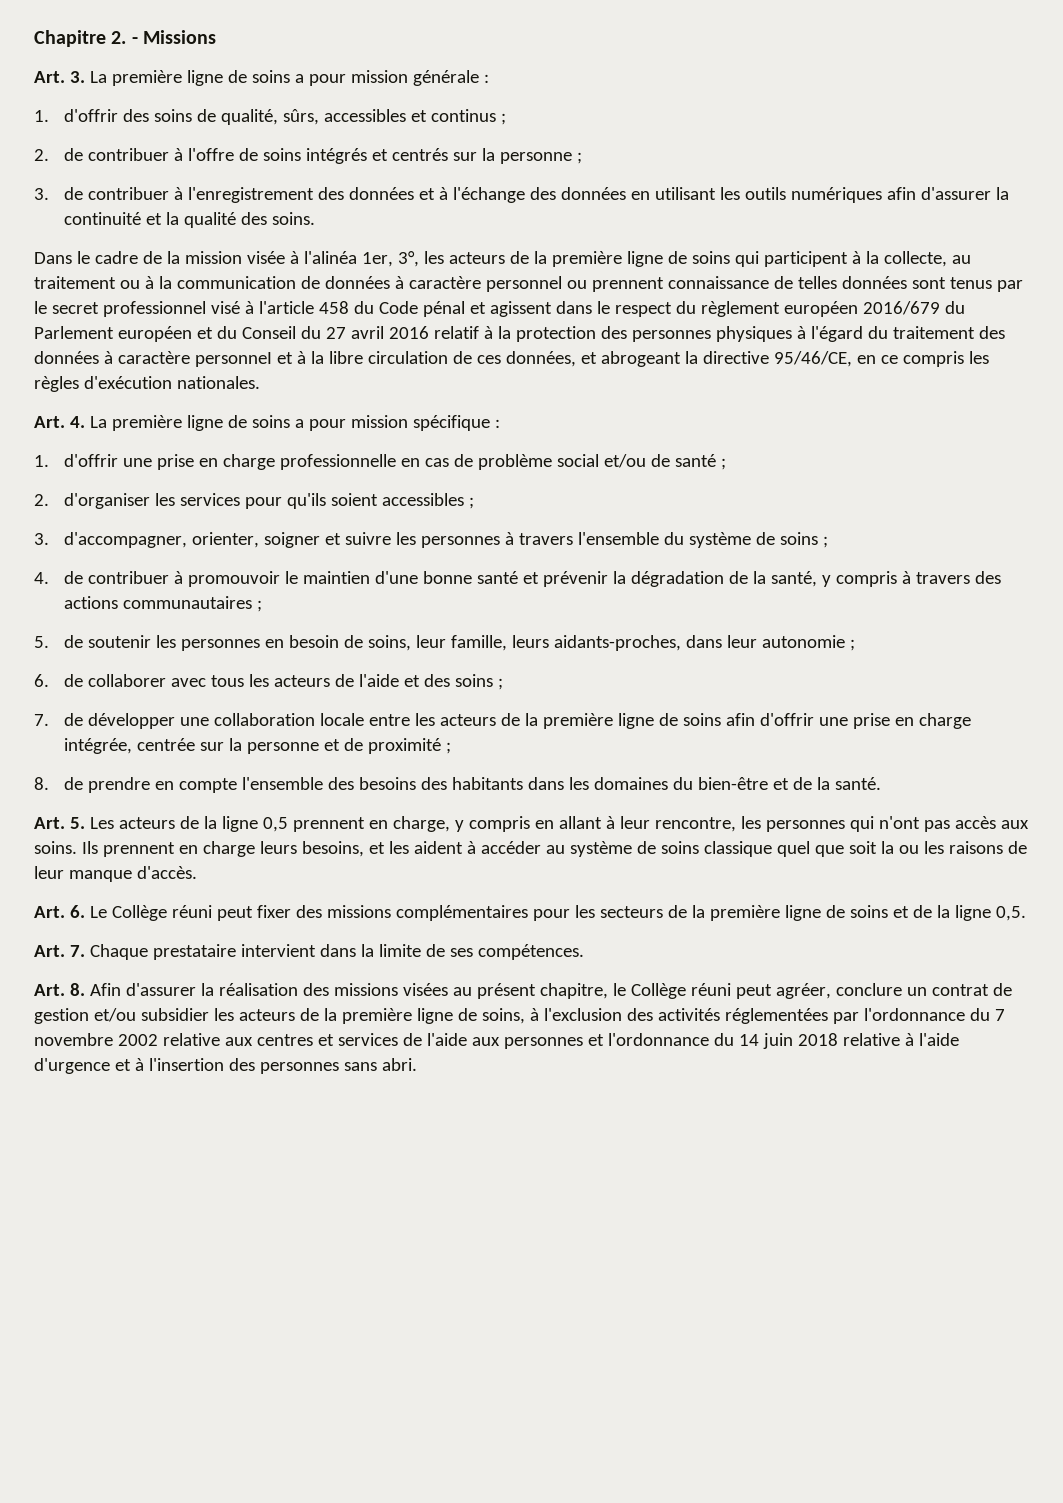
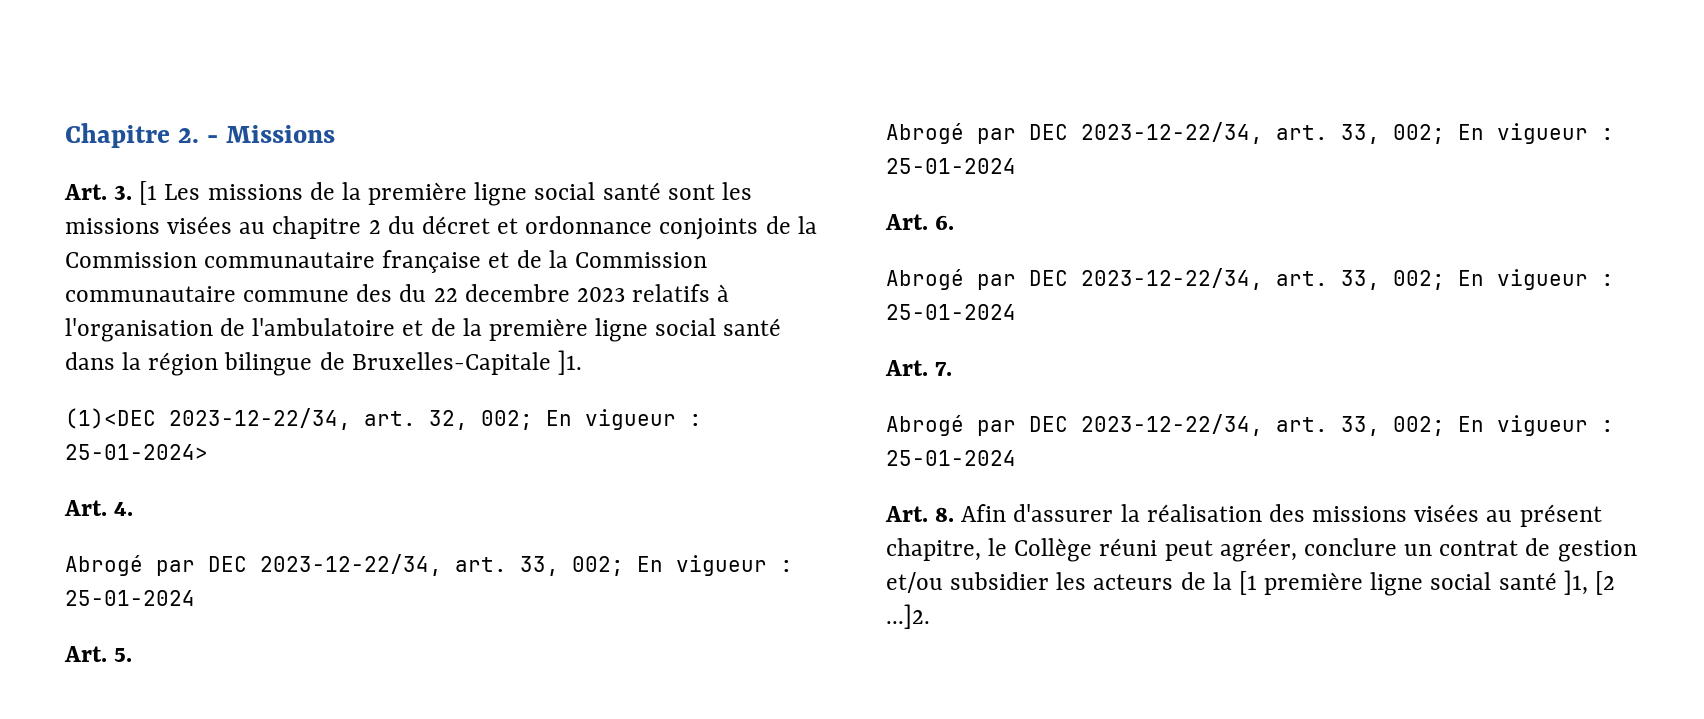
- Art. 3. La première ligne de soins a pour mission générale :
- 1. d'offrir des soins de qualité, sûrs, accessibles et continus ;
- 2. de contribuer à l'offre de soins intégrés et centrés sur la personne ;
- 3. de contribuer à l'enregistrement des données et à l'échange des données en utilisant les outils numériques afin d'assurer la continuité et la qualité des soins.
- Dans le cadre de la mission visée à l'alinéa 1er, 3°, les acteurs de la première ligne de soins qui participent à la collecte, au traitement ou à la communication de données à caractère personnel ou prennent connaissance de telles données sont tenus par le secret professionnel visé à l'article 458 du Code pénal et agissent dans le respect du règlement européen 2016/679 du Parlement européen et du Conseil du 27 avril 2016 relatif à la protection des personnes physiques à l'égard du traitement des données à caractère personneI et à la libre circulation de ces données, et abrogeant la directive 95/46/CE, en ce compris les règles d'exécution nationales.
- Art. 4. La première ligne de soins a pour mission spécifique :
- 1. d'offrir une prise en charge professionnelle en cas de problème social et/ou de santé ;
- 2. d'organiser les services pour qu'ils soient accessibles ;
- 3. d'accompagner, orienter, soigner et suivre les personnes à travers l'ensemble du système de soins ;
- 4. de contribuer à promouvoir le maintien d'une bonne santé et prévenir la dégradation de la santé, y compris à travers des actions communautaires ;
- 5. de soutenir les personnes en besoin de soins, leur famille, leurs aidants-proches, dans leur autonomie ;
- 6. de collaborer avec tous les acteurs de l'aide et des soins ;
- 7. de développer une collaboration locale entre les acteurs de la première ligne de soins afin d'offrir une prise en charge intégrée, centrée sur la personne et de proximité ;
- 8. de prendre en compte l'ensemble des besoins des habitants dans les domaines du bien-être et de la santé.
- Art. 5. Les acteurs de la ligne 0,5 prennent en charge, y compris en allant à leur rencontre, les personnes qui n'ont pas accès aux soins. Ils prennent en charge leurs besoins, et les aident à accéder au système de soins classique quel que soit la ou les raisons de leur manque d'accès.
- Art. 6. Le Collège réuni peut fixer des missions complémentaires pour les secteurs de la première ligne de soins et de la ligne 0,5.
- Art. 7. Chaque prestataire intervient dans la limite de ses compétences.
+ Art. 3. [1 Les missions de la première ligne social santé sont les missions visées au chapitre 2 du décret et ordonnance conjoints de la Commission communautaire française et de la Commission communautaire commune des du 22 decembre 2023 relatifs à l'organisation de l'ambulatoire et de la première ligne social santé dans la région bilingue de Bruxelles-Capitale ]1.
+ (1)<DEC 2023-12-22/34, art. 32, 002; En vigueur : 25-01-2024>
+ Art. 4.
+ Abrogé par DEC 2023-12-22/34, art. 33, 002; En vigueur : 25-01-2024
+ Art. 5.
+ Abrogé par DEC 2023-12-22/34, art. 33, 002; En vigueur : 25-01-2024
+ Art. 6.
+ Abrogé par DEC 2023-12-22/34, art. 33, 002; En vigueur : 25-01-2024
+ Art. 7.
+ Abrogé par DEC 2023-12-22/34, art. 33, 002; En vigueur : 25-01-2024
- Art. 8. Afin d'assurer la réalisation des missions visées au présent chapitre, le Collège réuni peut agréer, conclure un contrat de gestion et/ou subsidier les acteurs de la première ligne de soins, à l'exclusion des activités réglementées par l'ordonnance du 7 novembre 2002 relative aux centres et services de l'aide aux personnes et l'ordonnance du 14 juin 2018 relative à l'aide d'urgence et à l'insertion des personnes sans abri.
+ Art. 8. Afin d'assurer la réalisation des missions visées au présent chapitre, le Collège réuni peut agréer, conclure un contrat de gestion et/ou subsidier les acteurs de la [1 première ligne social santé ]1, [2 ...]2.

